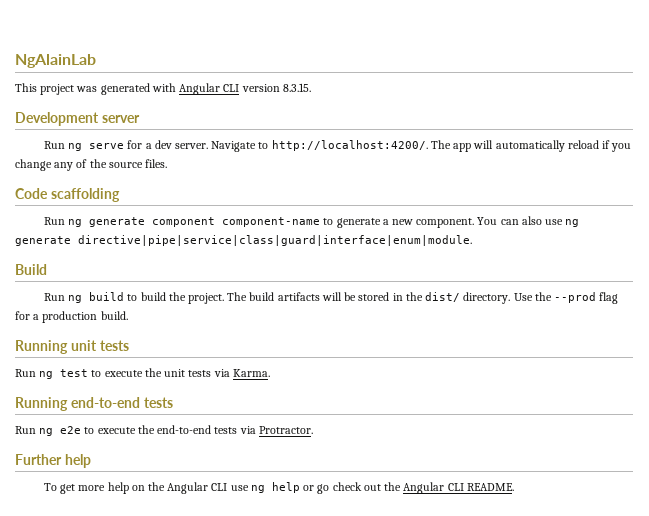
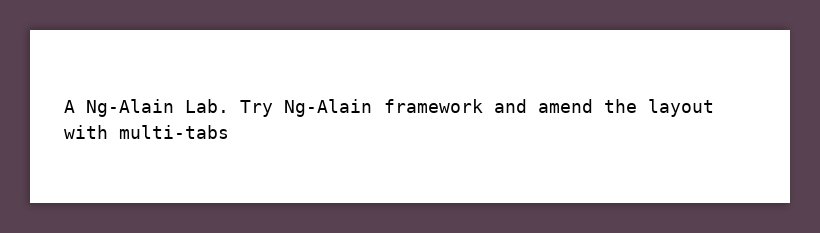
- NgAlainLab
- This project was generated with Angular CLI version 8.3.15.
- Development server
- Run ng serve for a dev server. Navigate to http://localhost:4200/. The app will automatically reload if you change any of the source files.
- Code scaffolding
- Run ng generate component component-name to generate a new component. You can also use ng generate directive|pipe|service|class|guard|interface|enum|module.
- Build
- Run ng build to build the project. The build artifacts will be stored in the dist/ directory. Use the --prod flag for a production build.
- Running unit tests
- Run ng test to execute the unit tests via Karma.
- Running end-to-end tests
- Run ng e2e to execute the end-to-end tests via Protractor.
- Further help
- To get more help on the Angular CLI use ng help or go check out the Angular CLI README.
+ A Ng-Alain Lab. Try Ng-Alain framework and amend the layout with multi-tabs

